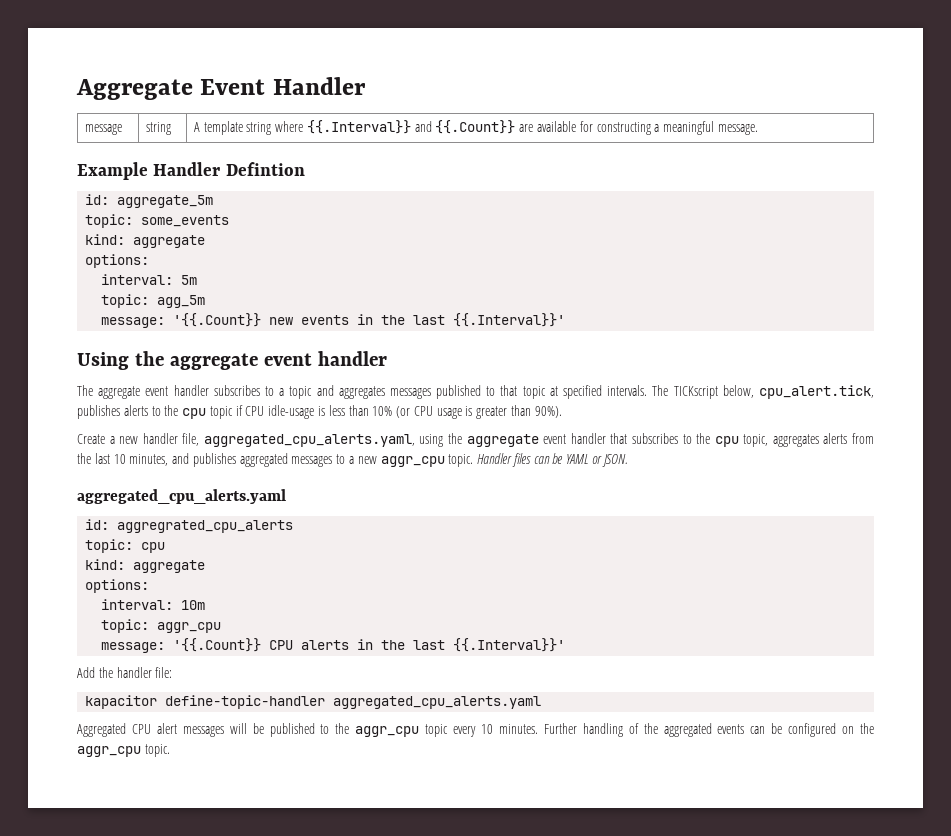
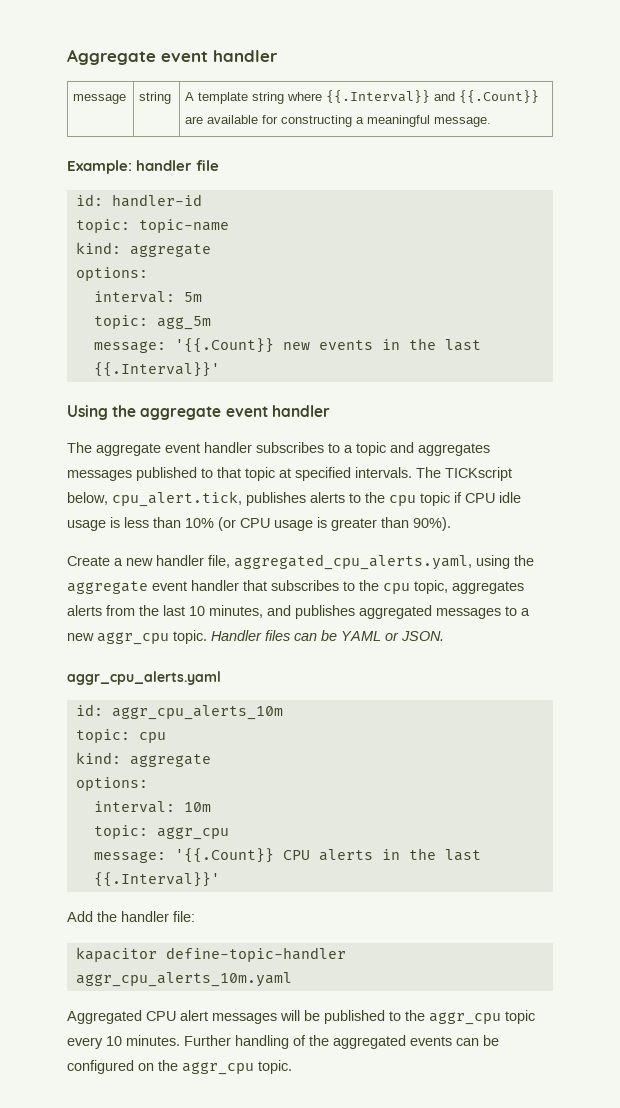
- Aggregate Event Handler
+ Aggregate event handler
- Example Handler Defintion
- id: aggregate_5m
- topic: some_events
+ Example: handler file
+ id: handler-id
+ topic: topic-name
- The TICKscript below, cpu_alert.tick, publishes alerts to the cpu topic if CPU idle-usage is less than 10% (or CPU usage is greater than 90%).
+ The TICKscript below, cpu_alert.tick, publishes alerts to the cpu topic if CPU idle usage is less than 10% (or CPU usage is greater than 90%).
  Handler files can be YAML or JSON.
- aggregated_cpu_alerts.yaml
- id: aggregrated_cpu_alerts
+ aggr_cpu_alerts.yaml
+ id: aggr_cpu_alerts_10m
- kapacitor define-topic-handler aggregated_cpu_alerts.yaml
+ kapacitor define-topic-handler aggr_cpu_alerts_10m.yaml

